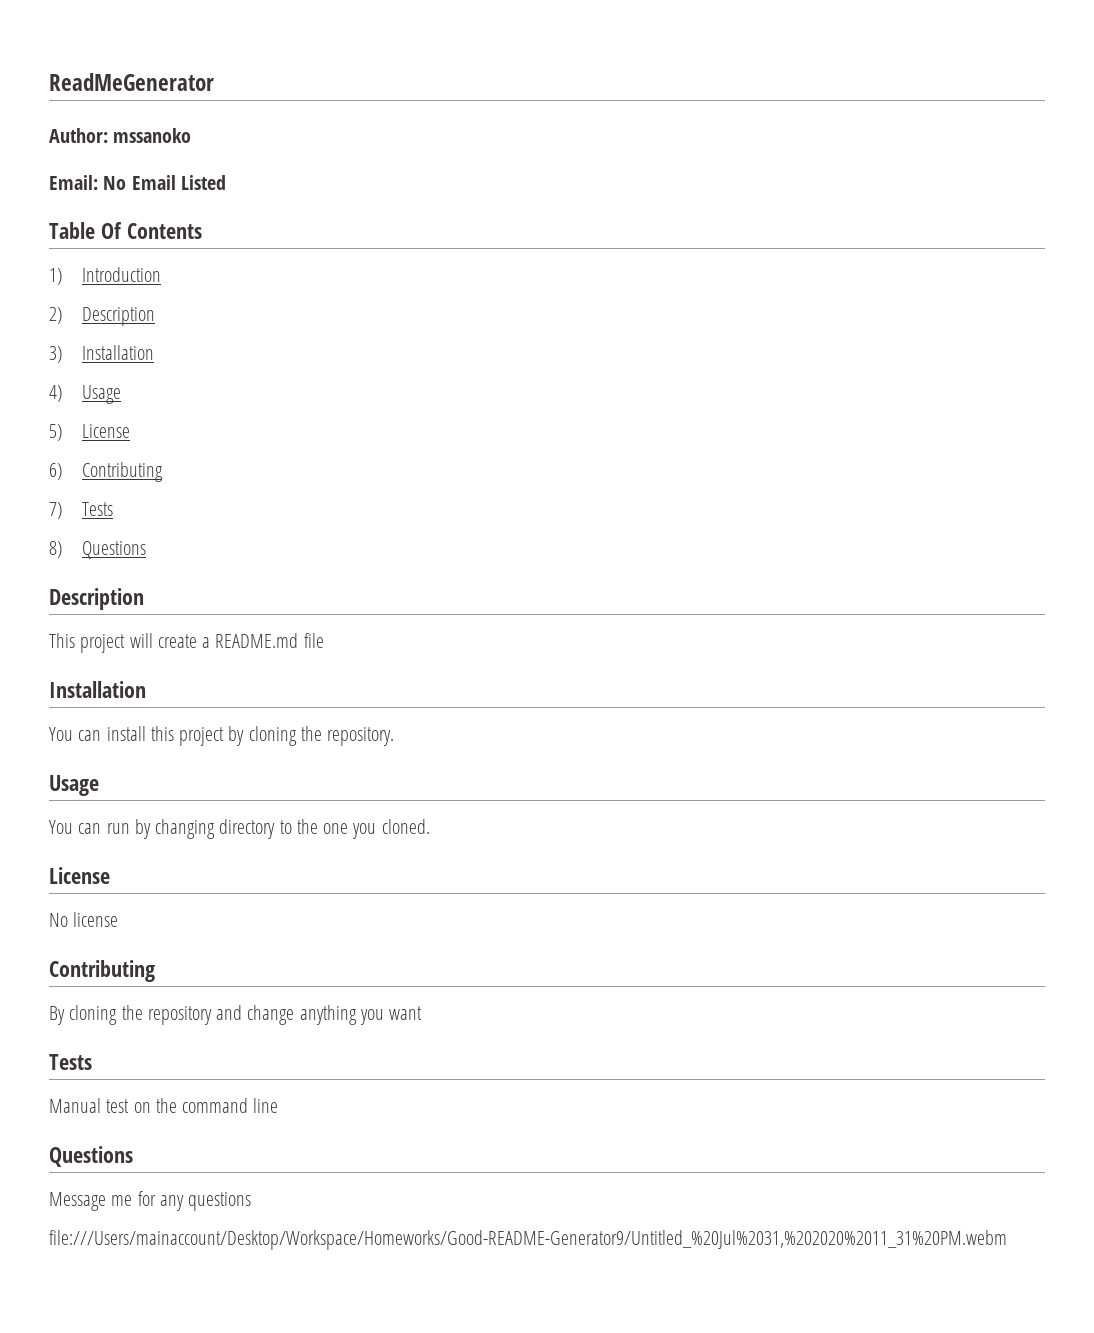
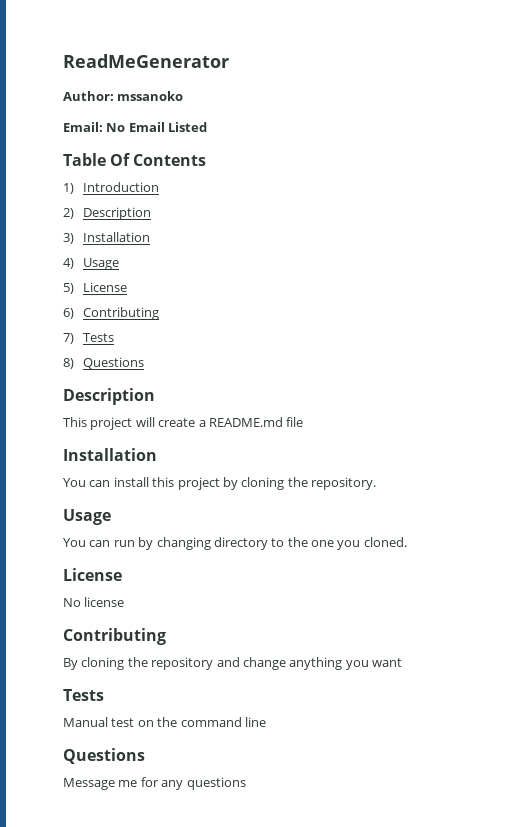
- file:///Users/mainaccount/Desktop/Workspace/Homeworks/Good-README-Generator9/Untitled_%20Jul%2031,%202020%2011_31%20PM.webm

